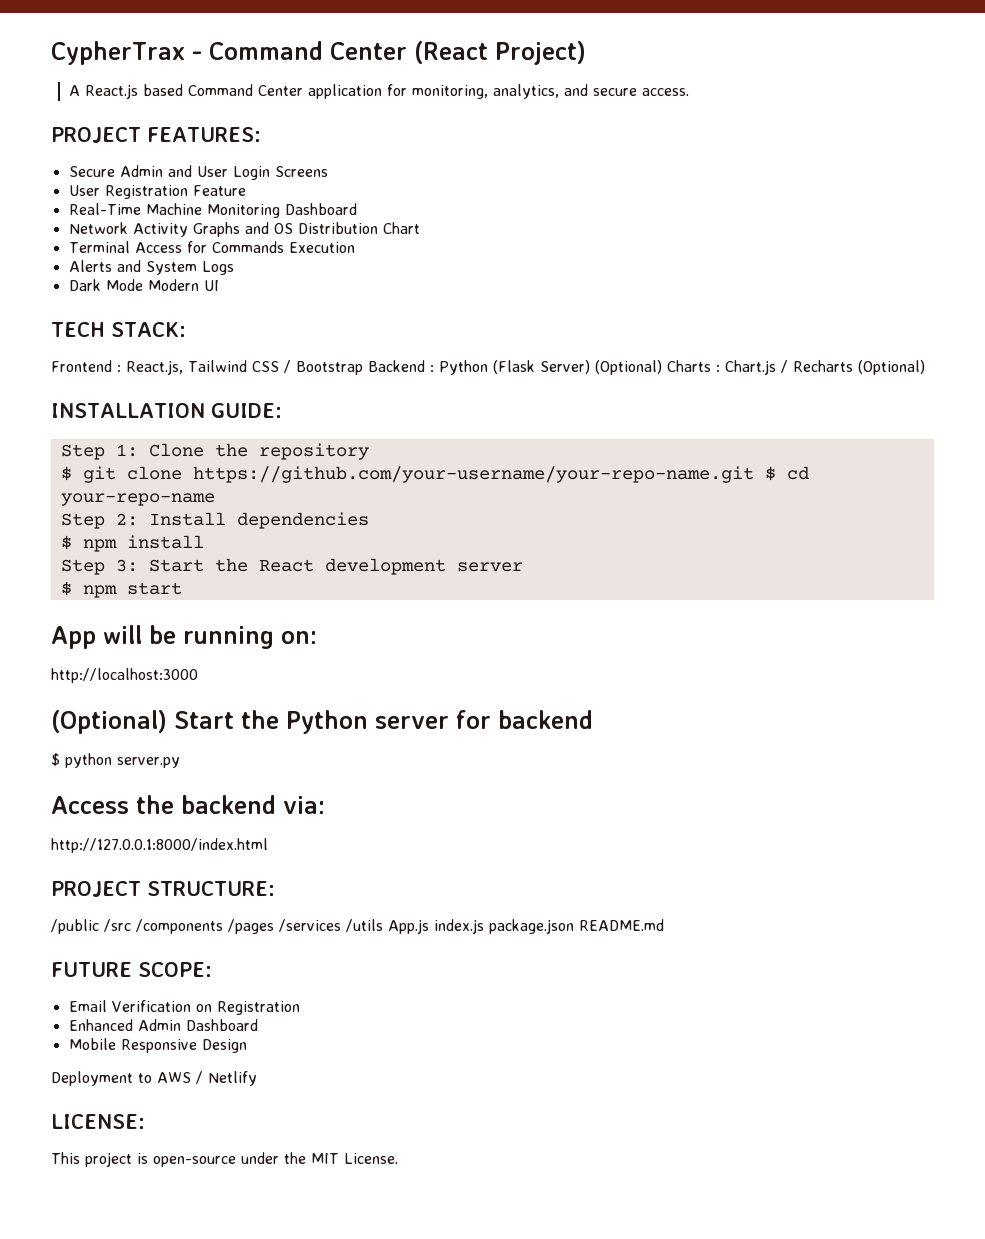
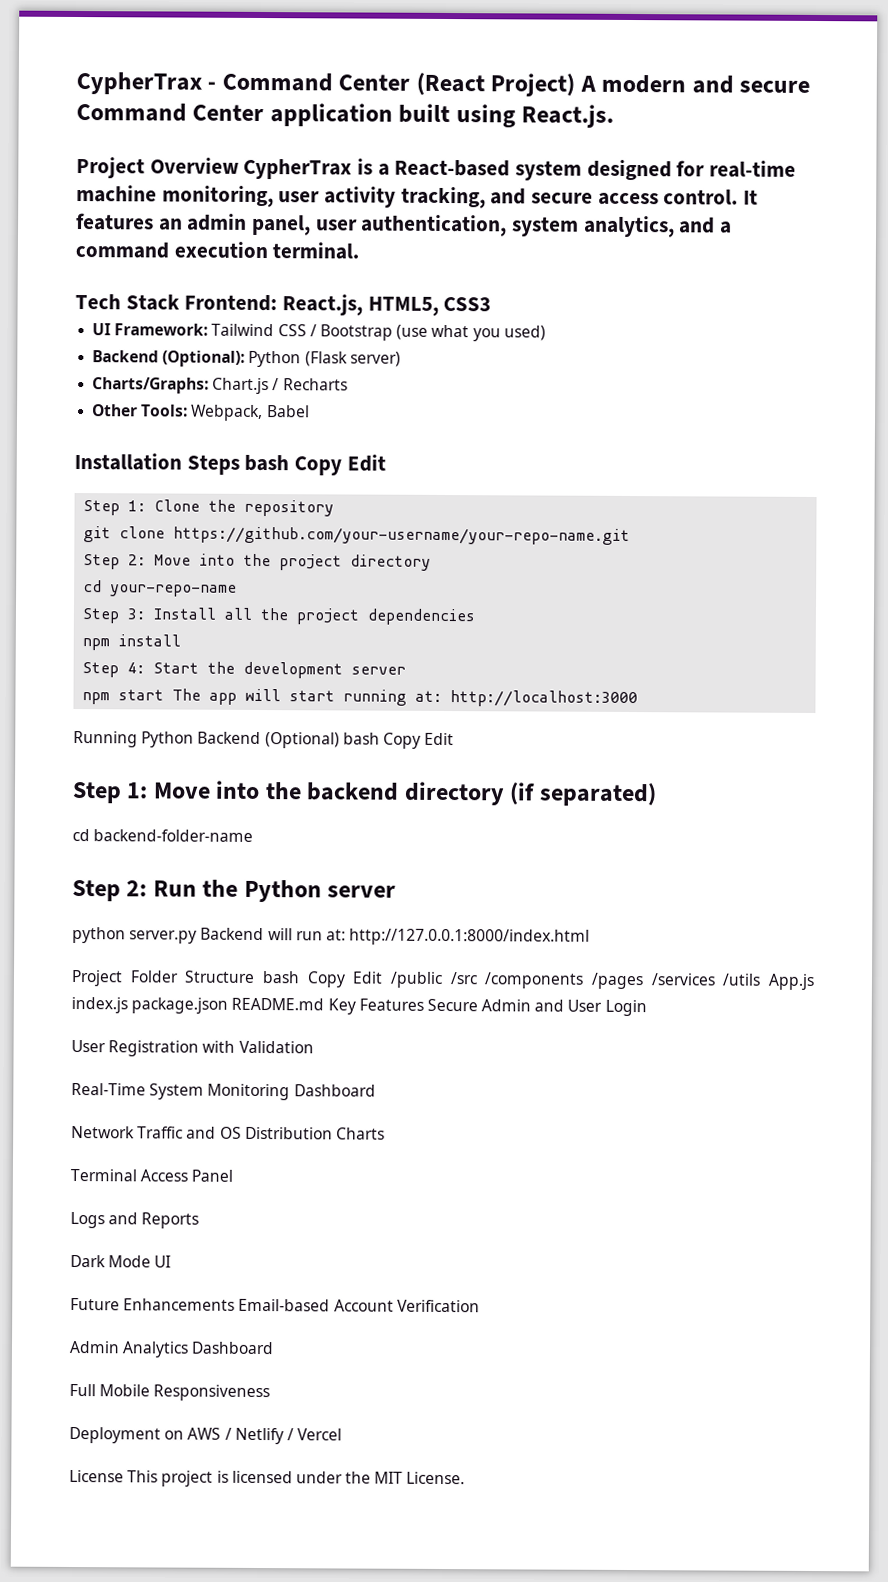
- CypherTrax - Command Center (React Project)
- A React.js based Command Center application for monitoring, analytics, and secure access.
- PROJECT FEATURES:
- Secure Admin and User Login Screens
- User Registration Feature
- Real-Time Machine Monitoring Dashboard
- Network Activity Graphs and OS Distribution Chart
- Terminal Access for Commands Execution
- Alerts and System Logs
- Dark Mode Modern UI
- TECH STACK:
- Frontend : React.js, Tailwind CSS / Bootstrap Backend : Python (Flask Server) (Optional) Charts : Chart.js / Recharts (Optional)
- INSTALLATION GUIDE:
+ CypherTrax - Command Center (React Project) A modern and secure Command Center application built using React.js.
+ Project Overview CypherTrax is a React-based system designed for real-time machine monitoring, user activity tracking, and secure access control. It features an admin panel, user authentication, system analytics, and a command execution terminal.
+ Tech Stack Frontend: React.js, HTML5, CSS3
+ UI Framework: Tailwind CSS / Bootstrap (use what you used)
+ Backend (Optional): Python (Flask server)
+ Charts/Graphs: Chart.js / Recharts
+ Other Tools: Webpack, Babel
+ Installation Steps bash Copy Edit
- $ git clone https://github.com/your-username/your-repo-name.git $ cd your-repo-name
- Step 2: Install dependencies
+ git clone https://github.com/your-username/your-repo-name.git
+ Step 2: Move into the project directory
+ cd your-repo-name
+ Step 3: Install all the project dependencies
- $ npm install
+ npm install
- Step 3: Start the React development server
+ Step 4: Start the development server
- $ npm start
- App will be running on:
- http://localhost:3000
- (Optional) Start the Python server for backend
- $ python server.py
- Access the backend via:
- http://127.0.0.1:8000/index.html
- PROJECT STRUCTURE:
- /public /src /components /pages /services /utils App.js index.js package.json README.md
- FUTURE SCOPE:
- Email Verification on Registration
- Enhanced Admin Dashboard
- Mobile Responsive Design
+ npm start The app will start running at: http://localhost:3000
+ Running Python Backend (Optional) bash Copy Edit
+ Step 1: Move into the backend directory (if separated)
+ cd backend-folder-name
+ Step 2: Run the Python server
+ python server.py Backend will run at: http://127.0.0.1:8000/index.html
+ Project Folder Structure bash Copy Edit /public /src /components /pages /services /utils App.js index.js package.json README.md Key Features Secure Admin and User Login
+ User Registration with Validation
+ Real-Time System Monitoring Dashboard
+ Network Traffic and OS Distribution Charts
+ Terminal Access Panel
+ Logs and Reports
+ Dark Mode UI
+ Future Enhancements Email-based Account Verification
+ Admin Analytics Dashboard
+ Full Mobile Responsiveness
- Deployment to AWS / Netlify
- LICENSE:
- This project is open-source under the MIT License.
+ Deployment on AWS / Netlify / Vercel
+ License This project is licensed under the MIT License.

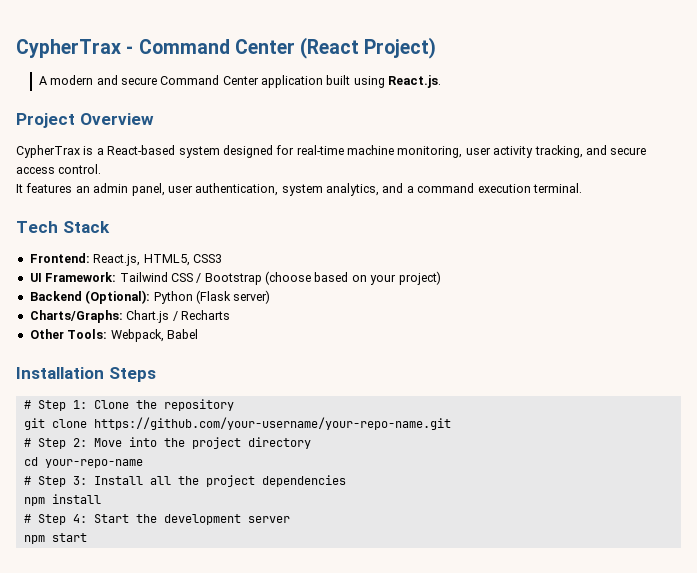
- CypherTrax - Command Center (React Project) A modern and secure Command Center application built using React.js.
+ CypherTrax - Command Center (React Project)
+ A modern and secure Command Center application built using React.js.
- Project Overview CypherTrax is a React-based system designed for real-time machine monitoring, user activity tracking, and secure access control. It features an admin panel, user authentication, system analytics, and a command execution terminal.
+ Project Overview
+ CypherTrax is a React-based system designed for real-time machine monitoring, user activity tracking, and secure access control.
+ It features an admin panel, user authentication, system analytics, and a command execution terminal.
- Tech Stack Frontend: React.js, HTML5, CSS3
+ Tech Stack
+ Frontend: React.js, HTML5, CSS3
- UI Framework: Tailwind CSS / Bootstrap (use what you used)
+ UI Framework: Tailwind CSS / Bootstrap (choose based on your project)
- Installation Steps bash Copy Edit
- Step 1: Clone the repository
+ Installation Steps
+ # Step 1: Clone the repository
- Step 2: Move into the project directory
+ # Step 2: Move into the project directory
- Step 3: Install all the project dependencies
+ # Step 3: Install all the project dependencies
- Step 4: Start the development server
+ # Step 4: Start the development server
- npm start The app will start running at: http://localhost:3000
- Running Python Backend (Optional) bash Copy Edit
- Step 1: Move into the backend directory (if separated)
- cd backend-folder-name
- Step 2: Run the Python server
- python server.py Backend will run at: http://127.0.0.1:8000/index.html
- Project Folder Structure bash Copy Edit /public /src /components /pages /services /utils App.js index.js package.json README.md Key Features Secure Admin and User Login
- User Registration with Validation
- Real-Time System Monitoring Dashboard
- Network Traffic and OS Distribution Charts
- Terminal Access Panel
- Logs and Reports
- Dark Mode UI
- Future Enhancements Email-based Account Verification
- Admin Analytics Dashboard
- Full Mobile Responsiveness
- Deployment on AWS / Netlify / Vercel
- License This project is licensed under the MIT License.
+ npm start

